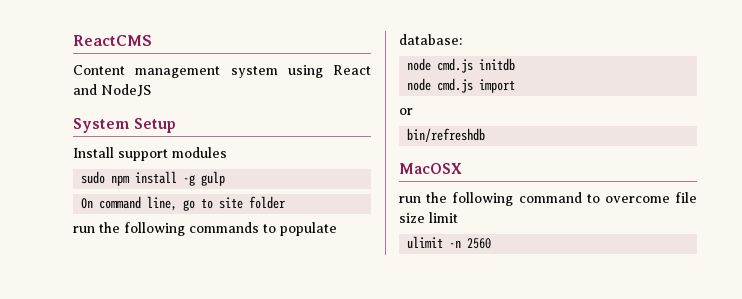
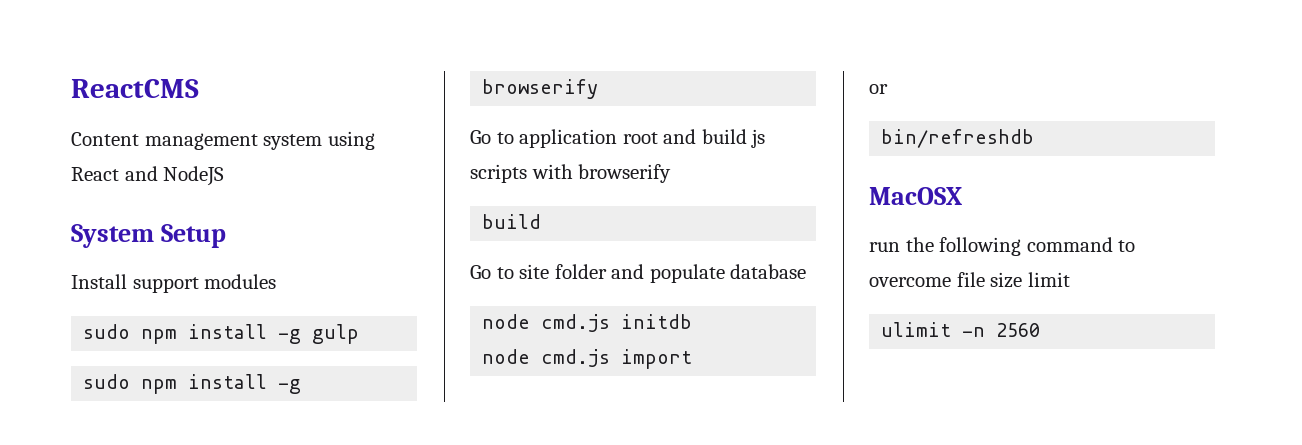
- On command line, go to site folder
- run the following commands to populate database:
+ sudo npm install -g browserify
+ Go to application root and build js scripts with browserify
+ build
+ Go to site folder and populate database

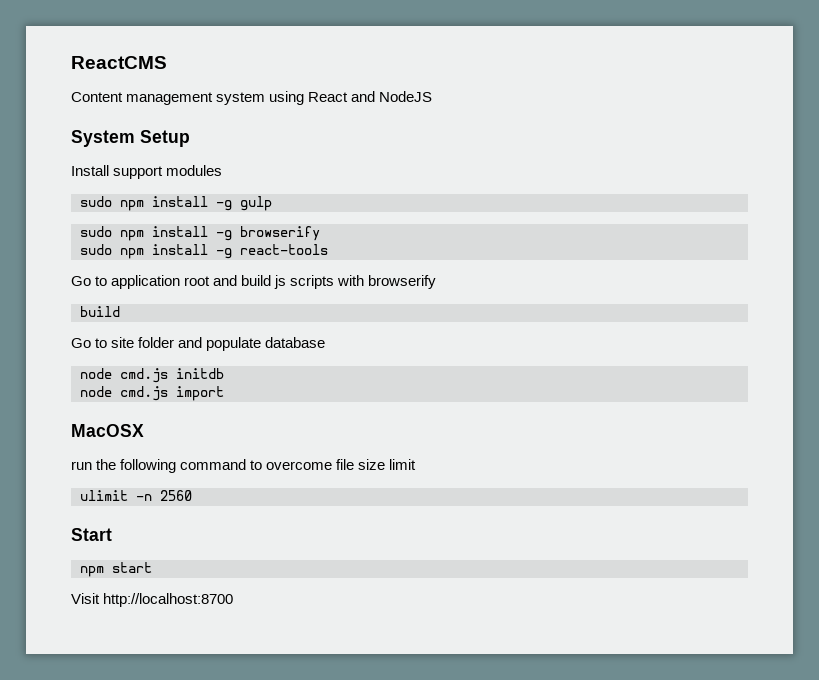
+ sudo npm install -g react-tools
- or
- bin/refreshdb
+ Start
+ npm start
+ Visit http://localhost:8700

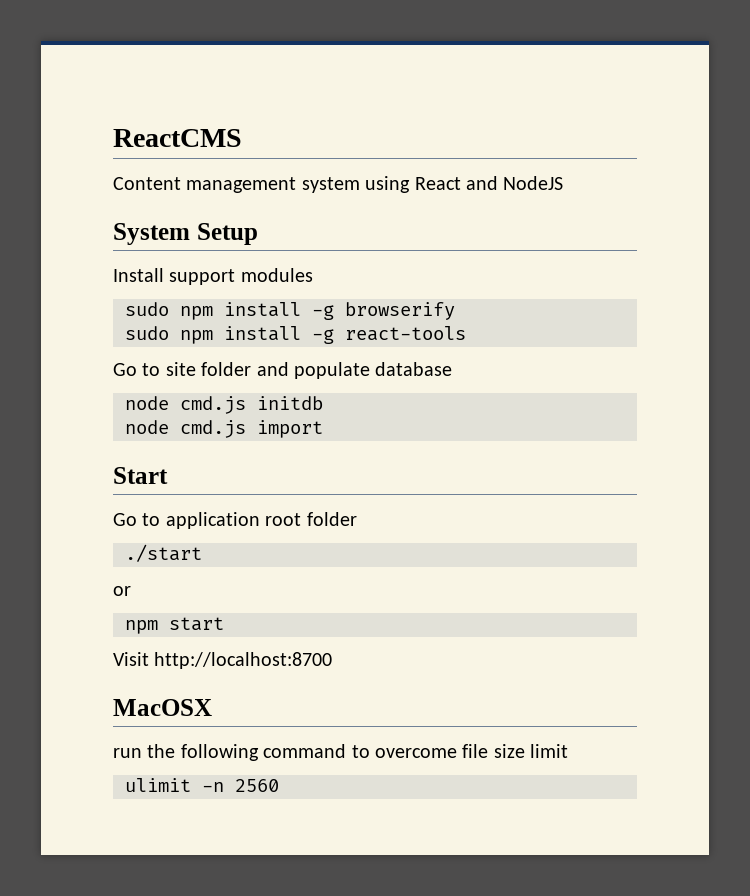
- sudo npm install -g gulp
- Go to application root and build js scripts with browserify
- build
+ Start
+ Go to application root folder
+ ./start
+ or
+ npm start
+ Visit http://localhost:8700
- Start
- npm start
- Visit http://localhost:8700

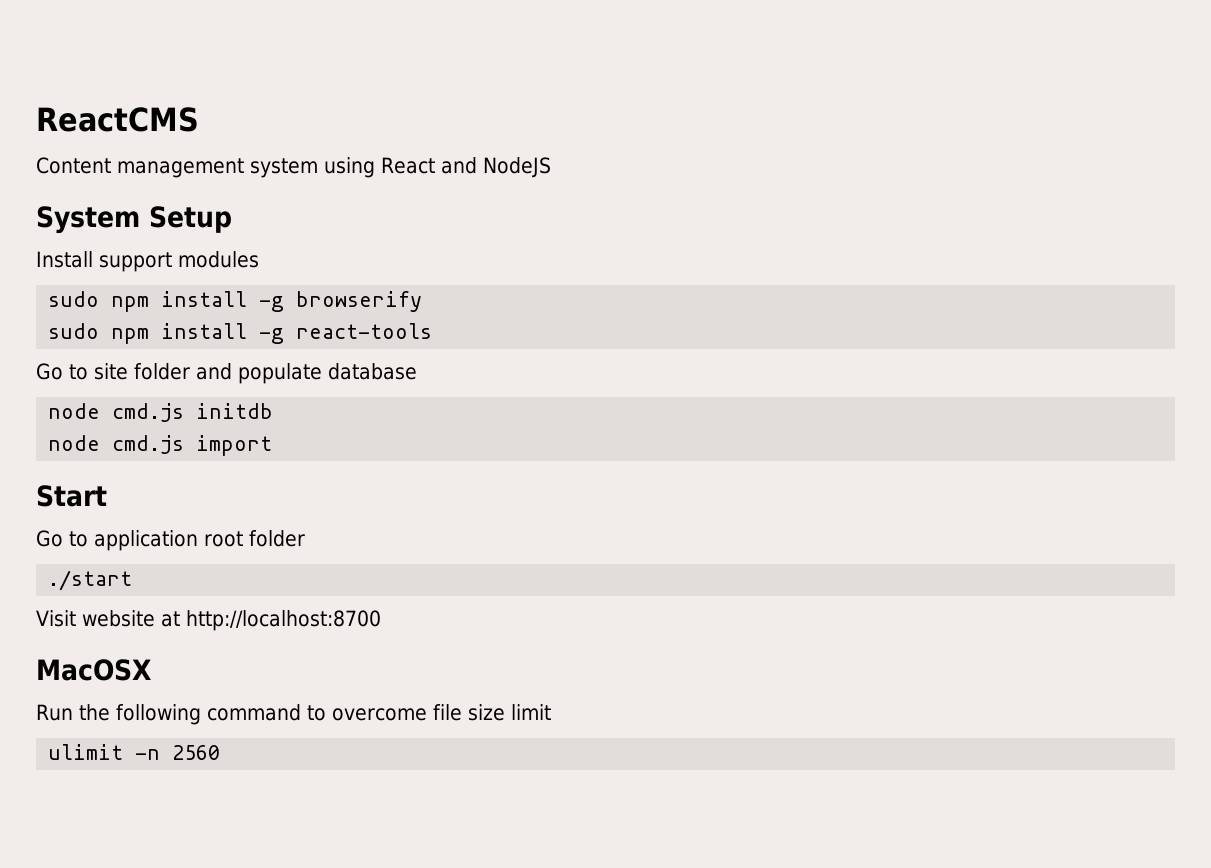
- or
- npm start
- Visit http://localhost:8700
+ Visit website at http://localhost:8700
- run the following command to overcome file size limit
+ Run the following command to overcome file size limit

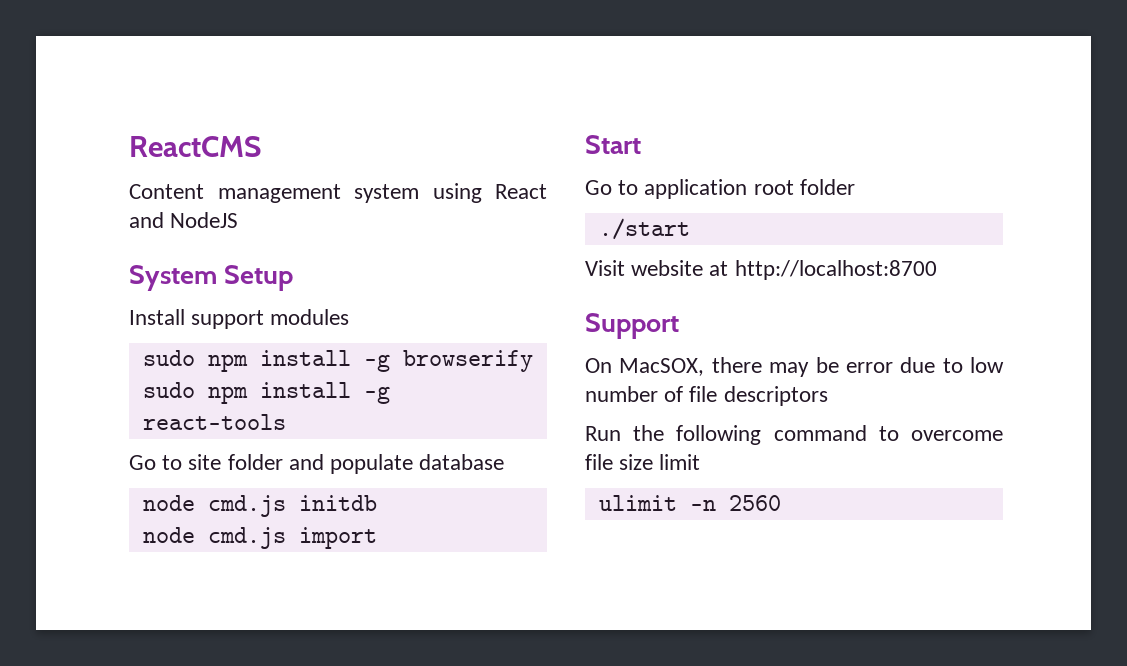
- MacOSX
+ Support
+ On MacSOX, there may be error due to low number of file descriptors

